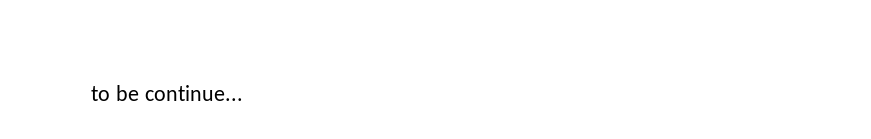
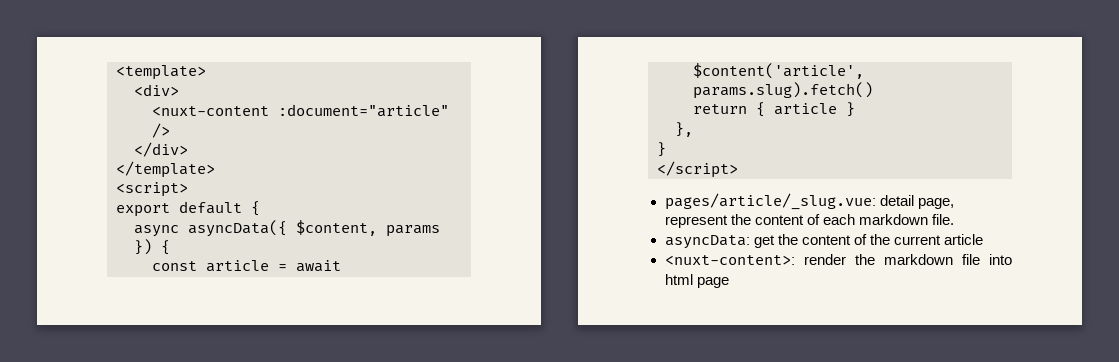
- to be continue...
+ <template>
+ <div>
+ <nuxt-content :document="article" />
+ </div>
+ </template>
+ <script>
+ export default {
+ async asyncData({ $content, params }) {
+ const article = await $content('article', params.slug).fetch()
+ return { article }
+ },
+ }
+ </script>
+ pages/article/_slug.vue: detail page, represent the content of each markdown file.
+ asyncData: get the content of the current article
+ <nuxt-content>: render the markdown file into html page

